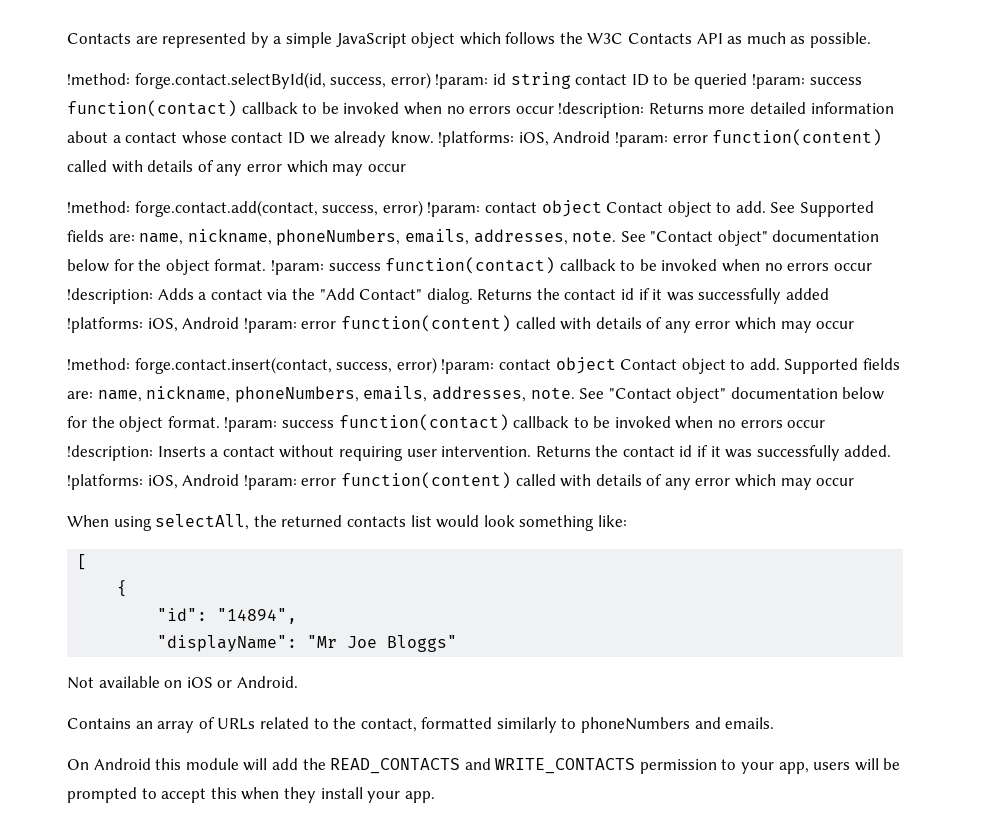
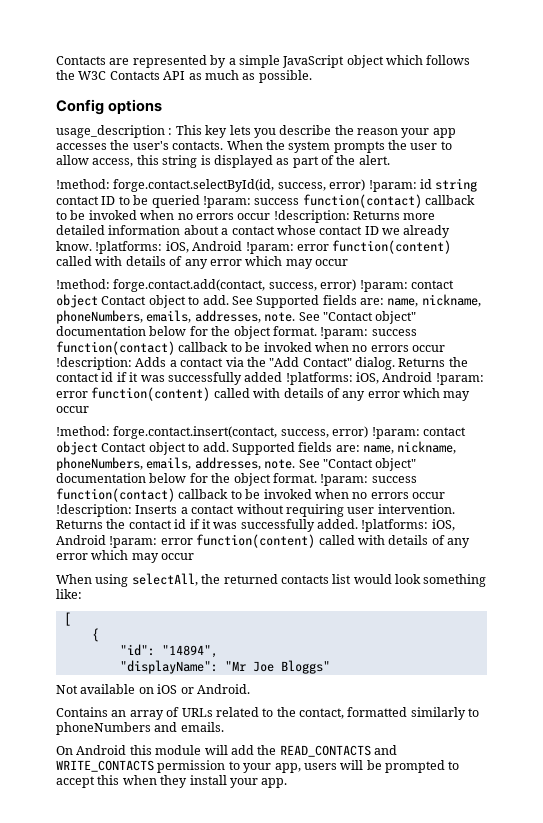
+ Config options
+ usage_description : This key lets you describe the reason your app accesses the user's contacts. When the system prompts the user to allow access, this string is displayed as part of the alert.

